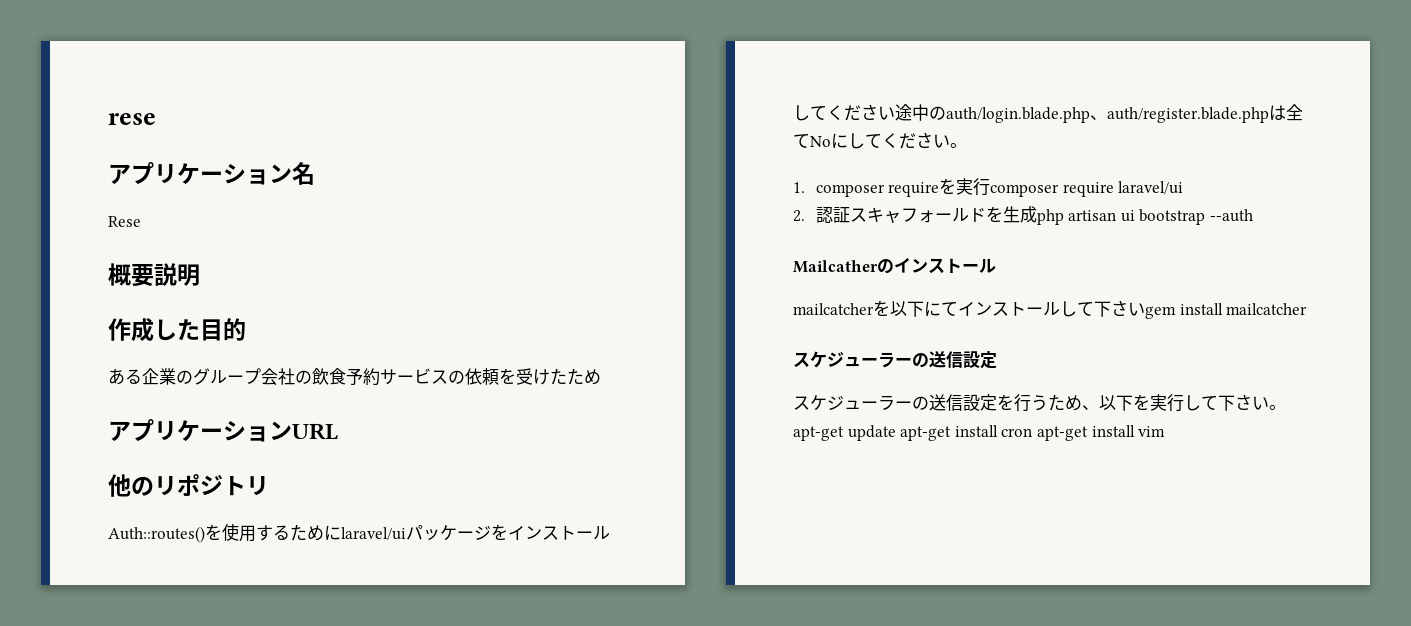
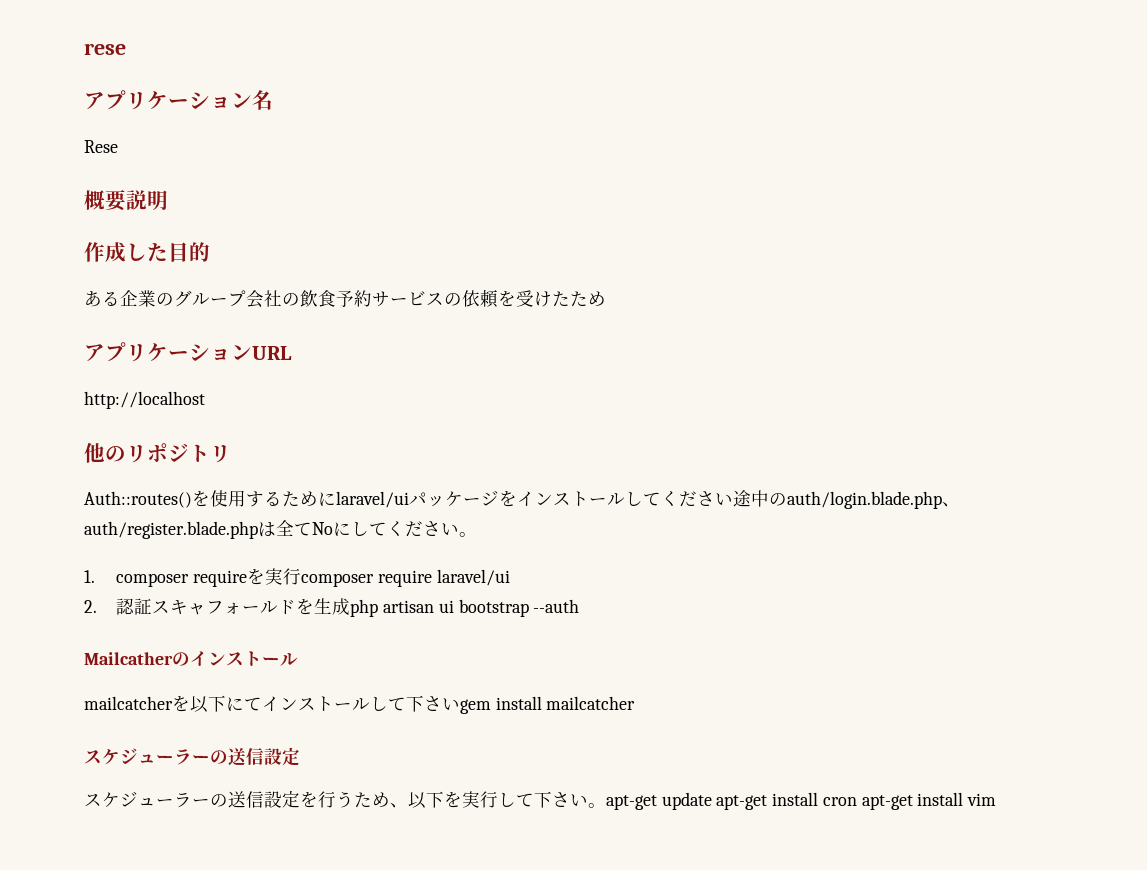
+ http://localhost

